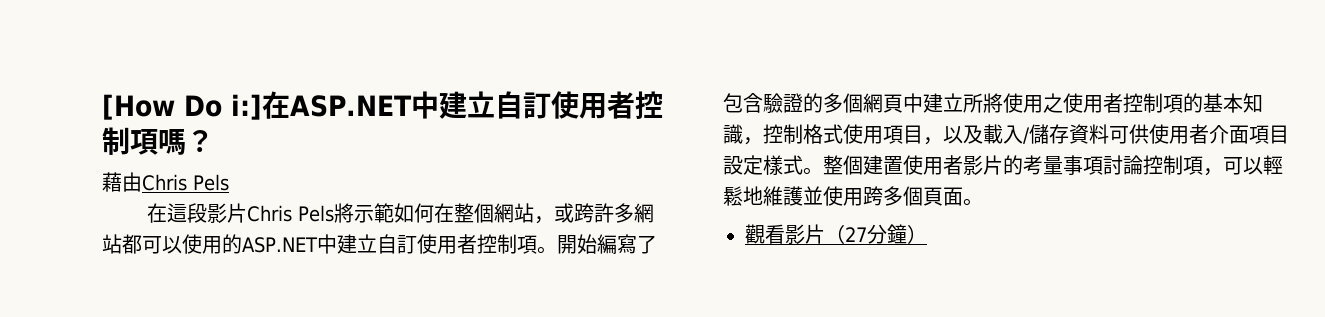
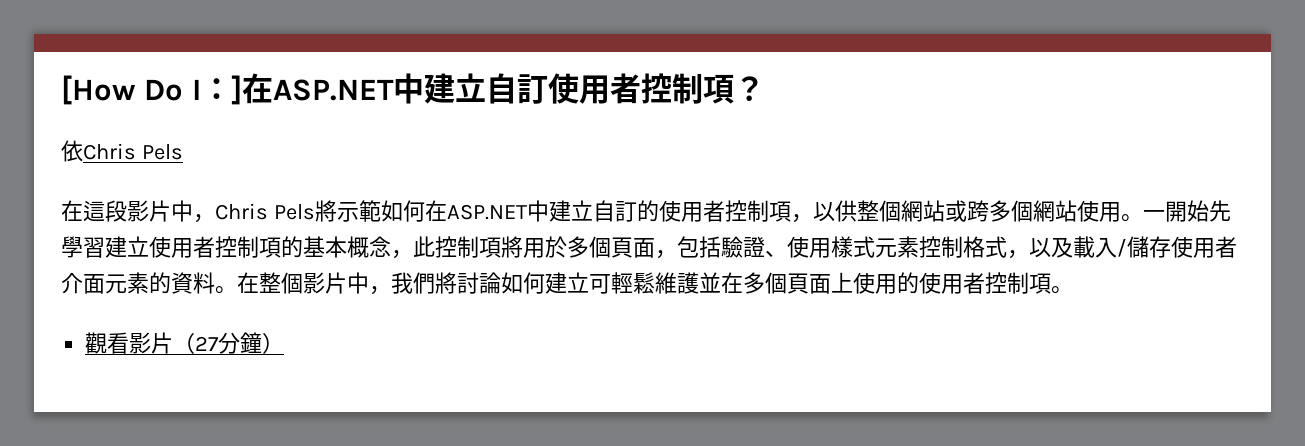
- [How Do i:]在ASP.NET中建立自訂使用者控制項嗎？
+ [How Do I：]在ASP.NET中建立自訂使用者控制項？
- 藉由Chris Pels
+ 依Chris Pels
- 在這段影片Chris Pels將示範如何在整個網站，或跨許多網站都可以使用的ASP.NET中建立自訂使用者控制項。開始編寫了包含驗證的多個網頁中建立所將使用之使用者控制項的基本知識，控制格式使用項目，以及載入/儲存資料可供使用者介面項目設定樣式。整個建置使用者影片的考量事項討論控制項，可以輕鬆地維護並使用跨多個頁面。
+ 在這段影片中，Chris Pels將示範如何在ASP.NET中建立自訂的使用者控制項，以供整個網站或跨多個網站使用。一開始先學習建立使用者控制項的基本概念，此控制項將用於多個頁面，包括驗證、使用樣式元素控制格式，以及載入/儲存使用者介面元素的資料。在整個影片中，我們將討論如何建立可輕鬆維護並在多個頁面上使用的使用者控制項。

